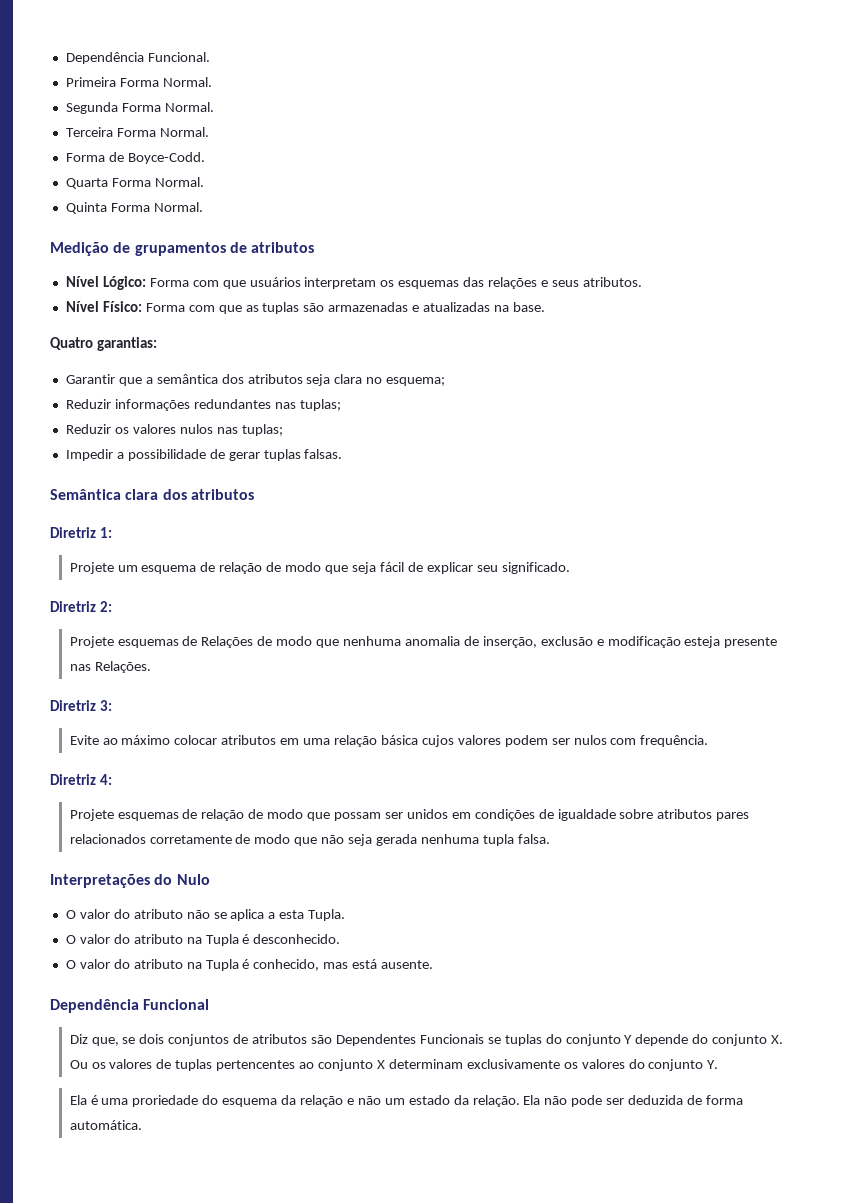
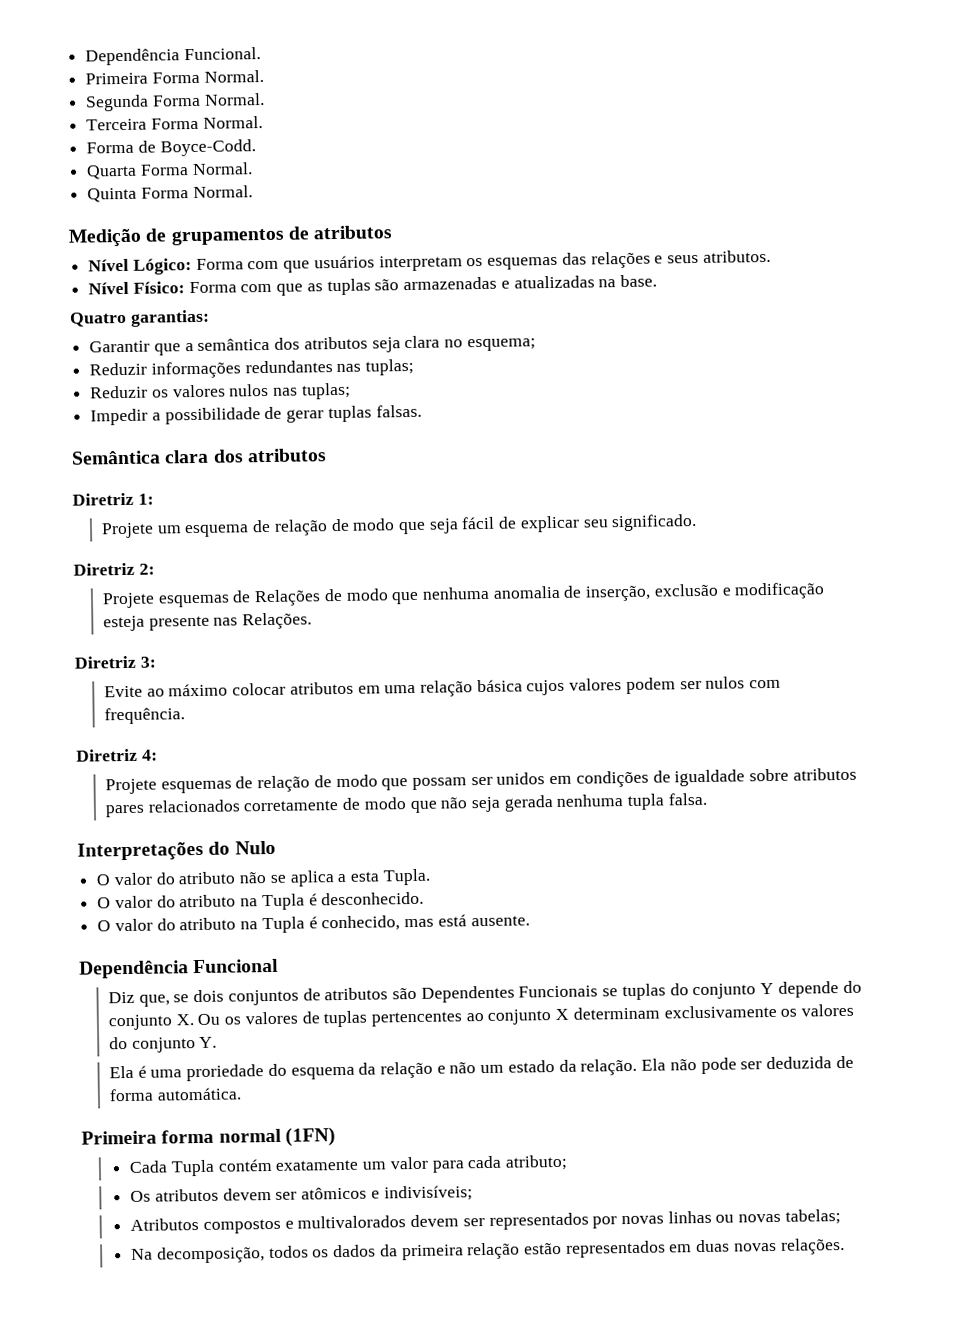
+ Primeira forma normal (1FN)
+ Cada Tupla contém exatamente um valor para cada atributo;
+ Os atributos devem ser atômicos e indivisíveis;
+ Atributos compostos e multivalorados devem ser representados por novas linhas ou novas tabelas;
+ Na decomposição, todos os dados da primeira relação estão representados em duas novas relações.

